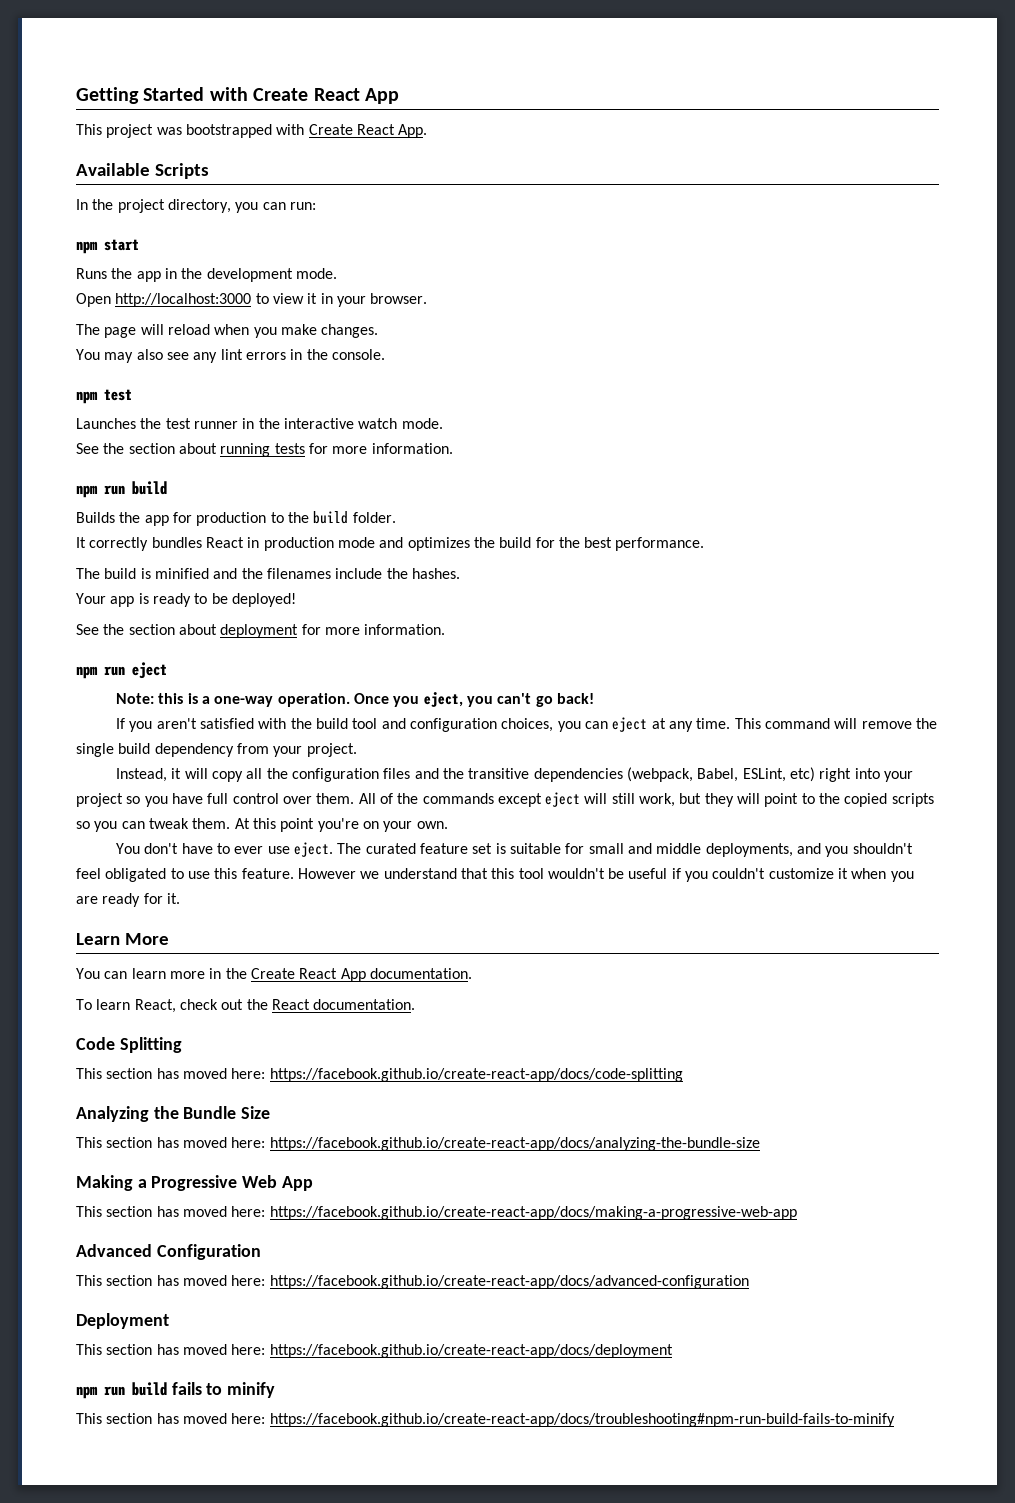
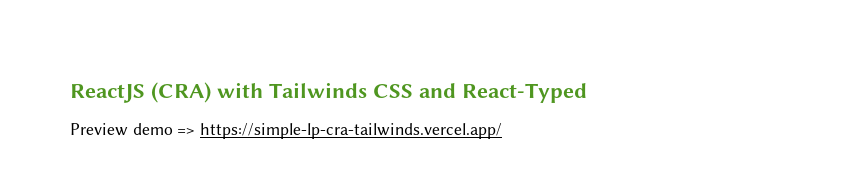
- Getting Started with Create React App
- This project was bootstrapped with Create React App.
- Available Scripts
- In the project directory, you can run:
- npm start
- Runs the app in the development mode.
- Open http://localhost:3000 to view it in your browser.
- The page will reload when you make changes.
- You may also see any lint errors in the console.
- npm test
- Launches the test runner in the interactive watch mode.
- See the section about running tests for more information.
- npm run build
- Builds the app for production to the build folder.
- It correctly bundles React in production mode and optimizes the build for the best performance.
- The build is minified and the filenames include the hashes.
- Your app is ready to be deployed!
- See the section about deployment for more information.
- npm run eject
- Note: this is a one-way operation. Once you eject, you can't go back!
- If you aren't satisfied with the build tool and configuration choices, you can eject at any time. This command will remove the single build dependency from your project.
- Instead, it will copy all the configuration files and the transitive dependencies (webpack, Babel, ESLint, etc) right into your project so you have full control over them. All of the commands except eject will still work, but they will point to the copied scripts so you can tweak them. At this point you're on your own.
- You don't have to ever use eject. The curated feature set is suitable for small and middle deployments, and you shouldn't feel obligated to use this feature. However we understand that this tool wouldn't be useful if you couldn't customize it when you are ready for it.
- Learn More
- You can learn more in the Create React App documentation.
- To learn React, check out the React documentation.
- Code Splitting
- This section has moved here: https://facebook.github.io/create-react-app/docs/code-splitting
- Analyzing the Bundle Size
- This section has moved here: https://facebook.github.io/create-react-app/docs/analyzing-the-bundle-size
- Making a Progressive Web App
- This section has moved here: https://facebook.github.io/create-react-app/docs/making-a-progressive-web-app
- Advanced Configuration
- This section has moved here: https://facebook.github.io/create-react-app/docs/advanced-configuration
- Deployment
- This section has moved here: https://facebook.github.io/create-react-app/docs/deployment
- npm run build fails to minify
- This section has moved here: https://facebook.github.io/create-react-app/docs/troubleshooting#npm-run-build-fails-to-minify
+ ReactJS (CRA) with Tailwinds CSS and React-Typed
+ Preview demo => https://simple-lp-cra-tailwinds.vercel.app/

